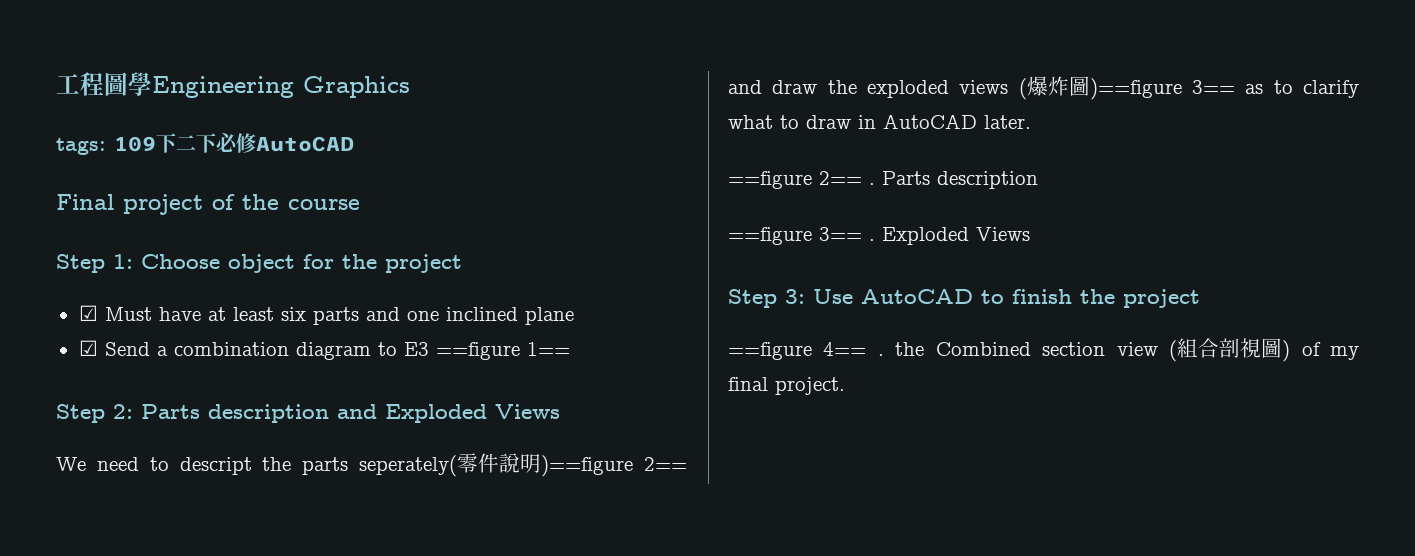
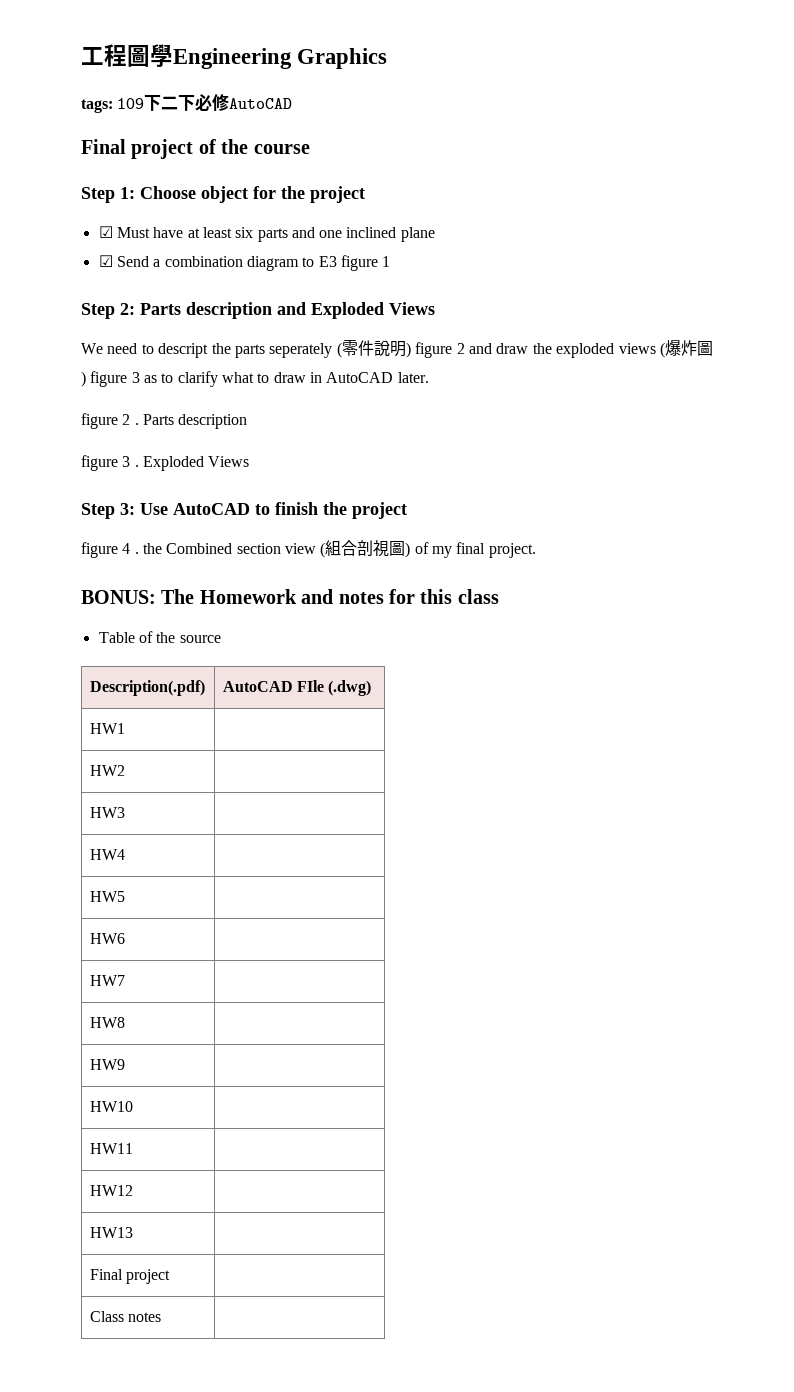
- ☑ Send a combination diagram to E3 ==figure 1==
+ ☑ Send a combination diagram to E3 figure 1
- We need to descript the parts seperately(零件說明)==figure 2== and draw the exploded views (爆炸圖)==figure 3== as to clarify what to draw in AutoCAD later.
+ We need to descript the parts seperately (零件說明) figure 2 and draw the exploded views (爆炸圖) figure 3 as to clarify what to draw in AutoCAD later.
- ==figure 2== .
+ figure 2 .
- ==figure 3== .
+ figure 3 .
- ==figure 4== . the Combined section view (組合剖視圖) of my final project.
+ figure 4 . the Combined section view (組合剖視圖) of my final project.
+ BONUS: The Homework and notes for this class
+ Table of the source
+ Description(.pdf) | AutoCAD FIle (.dwg)
+ HW1 |
+ HW2 |
+ HW3 |
+ HW4 |
+ HW5 |
+ HW6 |
+ HW7 |
+ HW8 |
+ HW9 |
+ HW10 |
+ HW11 |
+ HW12 |
+ HW13 |
+ Final project |
+ Class notes |

